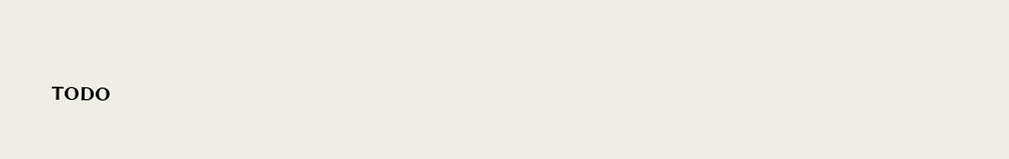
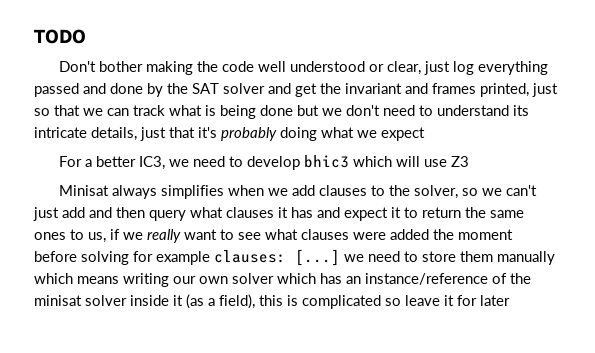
+ Don't bother making the code well understood or clear, just log everything passed and done by the SAT solver and get the invariant and frames printed, just so that we can track what is being done but we don't need to understand its intricate details, just that it's probably doing what we expect
+ For a better IC3, we need to develop bhic3 which will use Z3
+ Minisat always simplifies when we add clauses to the solver, so we can't just add and then query what clauses it has and expect it to return the same ones to us, if we really want to see what clauses were added the moment before solving for example clauses: [...] we need to store them manually which means writing our own solver which has an instance/reference of the minisat solver inside it (as a field), this is complicated so leave it for later

